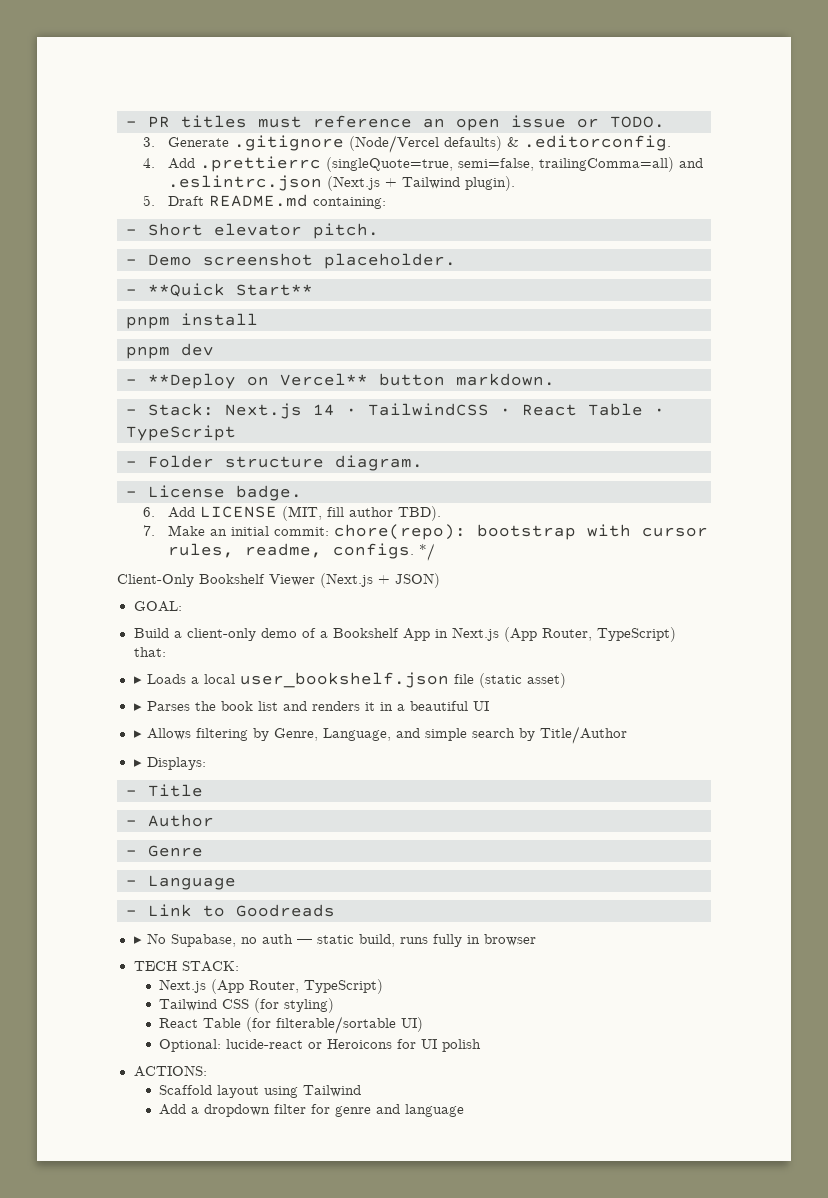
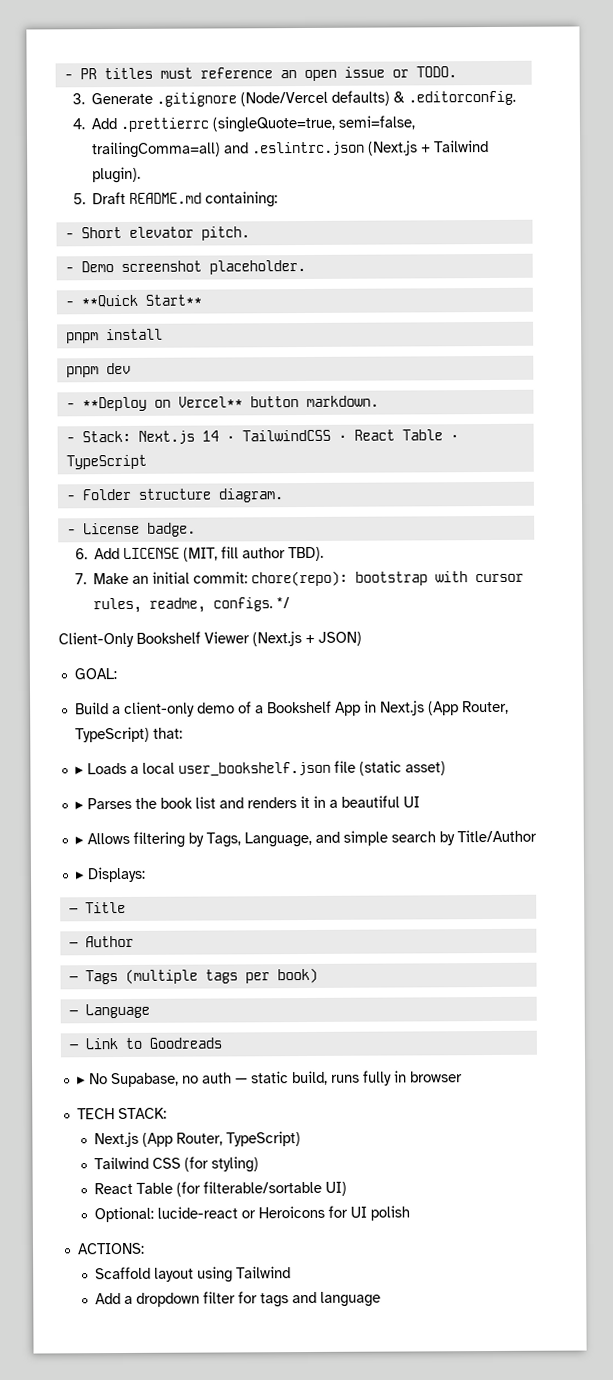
- ▸ Allows filtering by Genre, Language, and simple search by Title/Author
+ ▸ Allows filtering by Tags, Language, and simple search by Title/Author
- – Genre
+ – Tags (multiple tags per book)
- Add a dropdown filter for genre and language
+ Add a dropdown filter for tags and language

